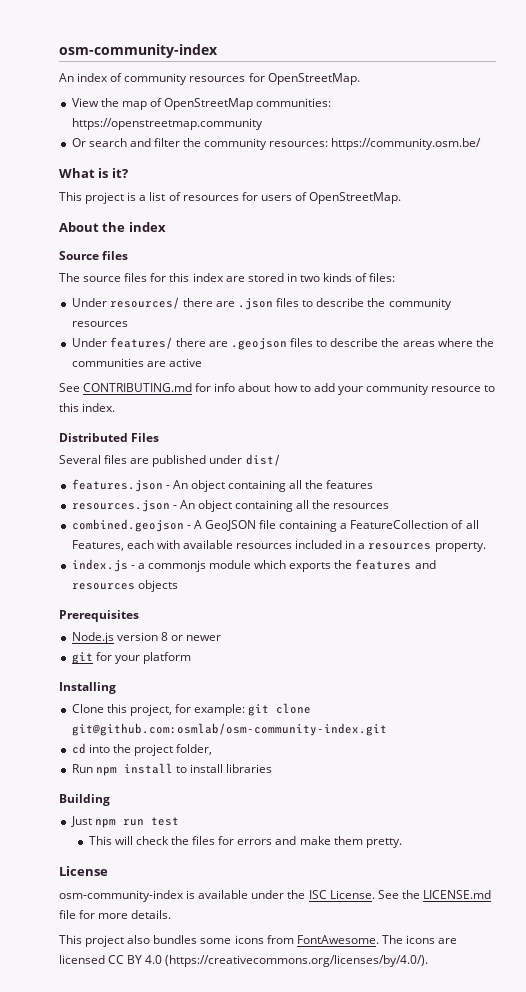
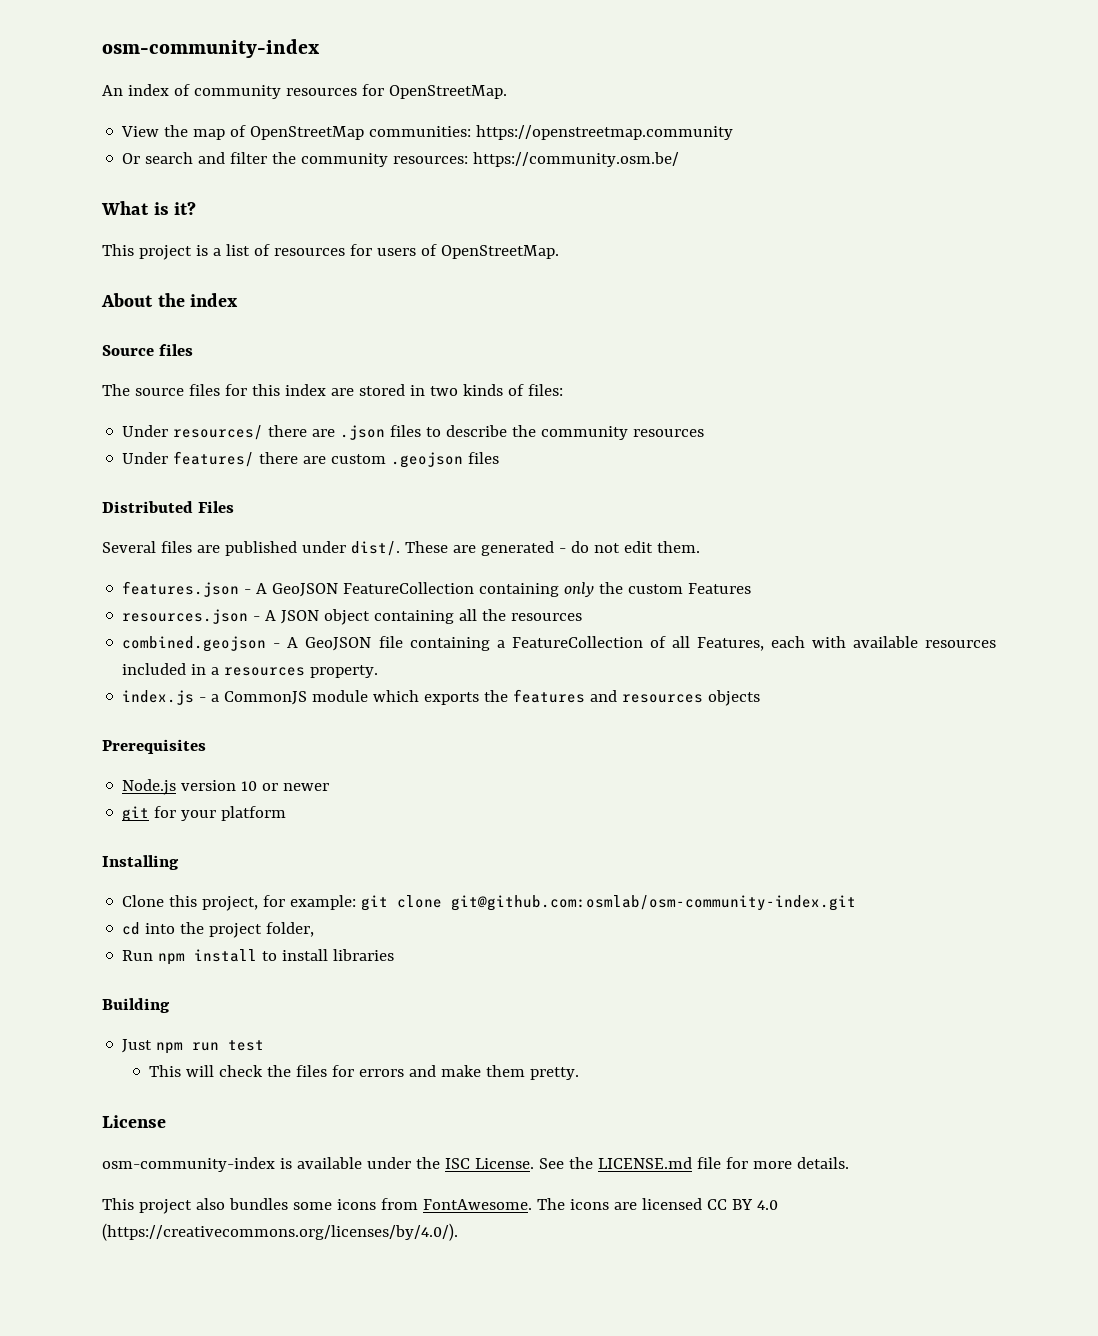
- Under features/ there are .geojson files to describe the areas where the communities are active
- See CONTRIBUTING.md for info about how to add your community resource to this index.
+ Under features/ there are custom .geojson files
- Several files are published under dist/
- features.json - An object containing all the features
+ Several files are published under dist/. These are generated - do not edit them.
+ features.json - A GeoJSON FeatureCollection containing only the custom Features
- resources.json - An object containing all the resources
+ resources.json - A JSON object containing all the resources
- index.js - a commonjs module which exports the features and resources objects
+ index.js - a CommonJS module which exports the features and resources objects
- Node.js version 8 or newer
+ Node.js version 10 or newer

